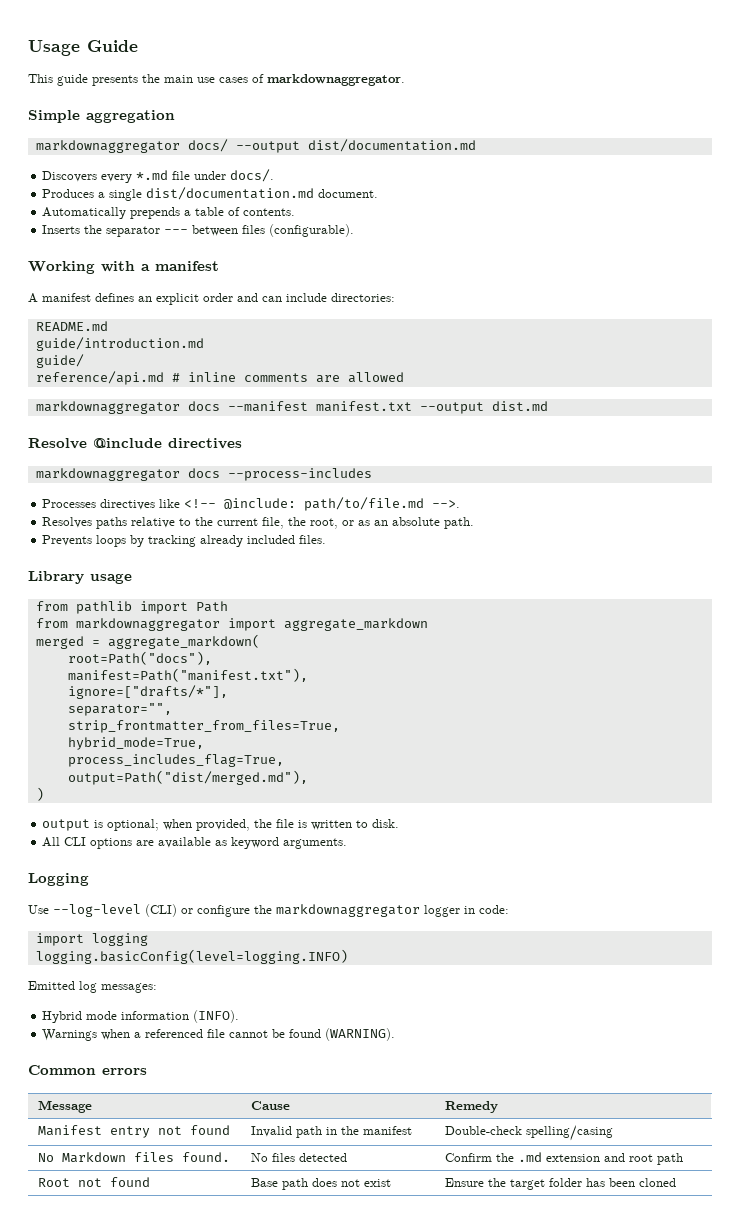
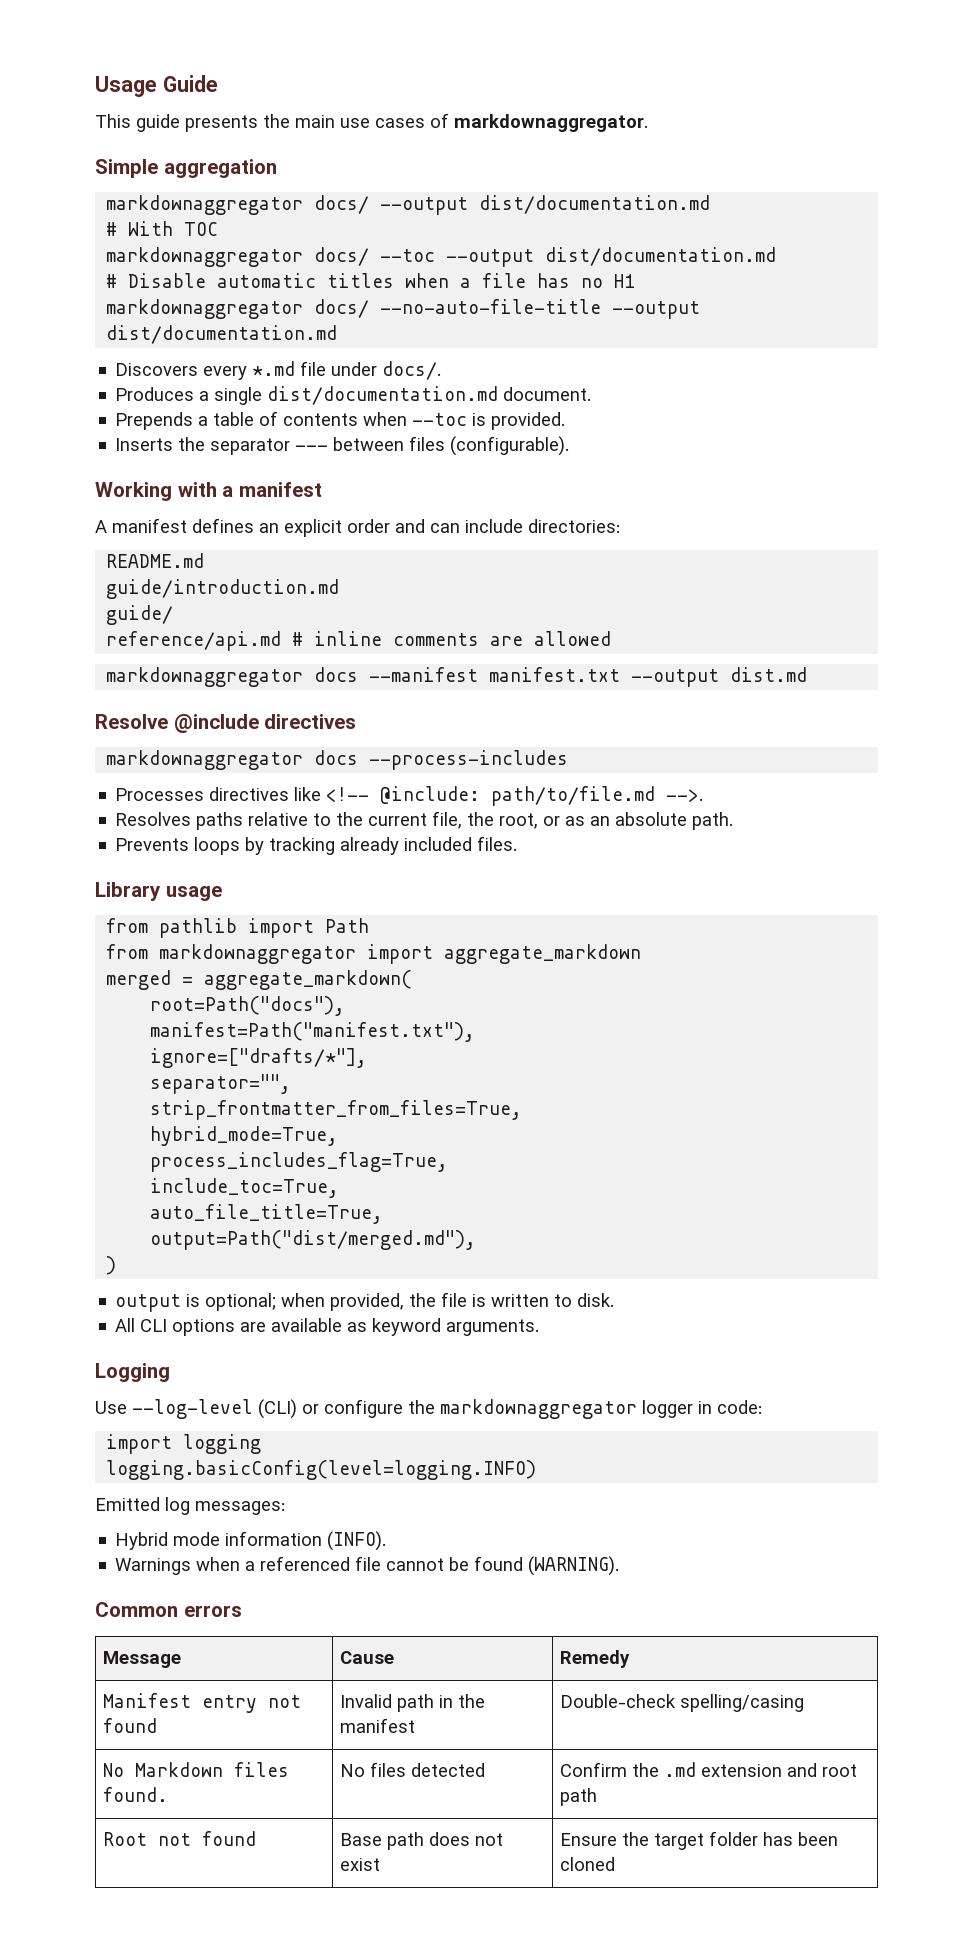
+ # With TOC
+ markdownaggregator docs/ --toc --output dist/documentation.md
+ # Disable automatic titles when a file has no H1
+ markdownaggregator docs/ --no-auto-file-title --output dist/documentation.md
- Automatically prepends a table of contents.
+ Prepends a table of contents when --toc is provided.
+ include_toc=True,
+ auto_file_title=True,

